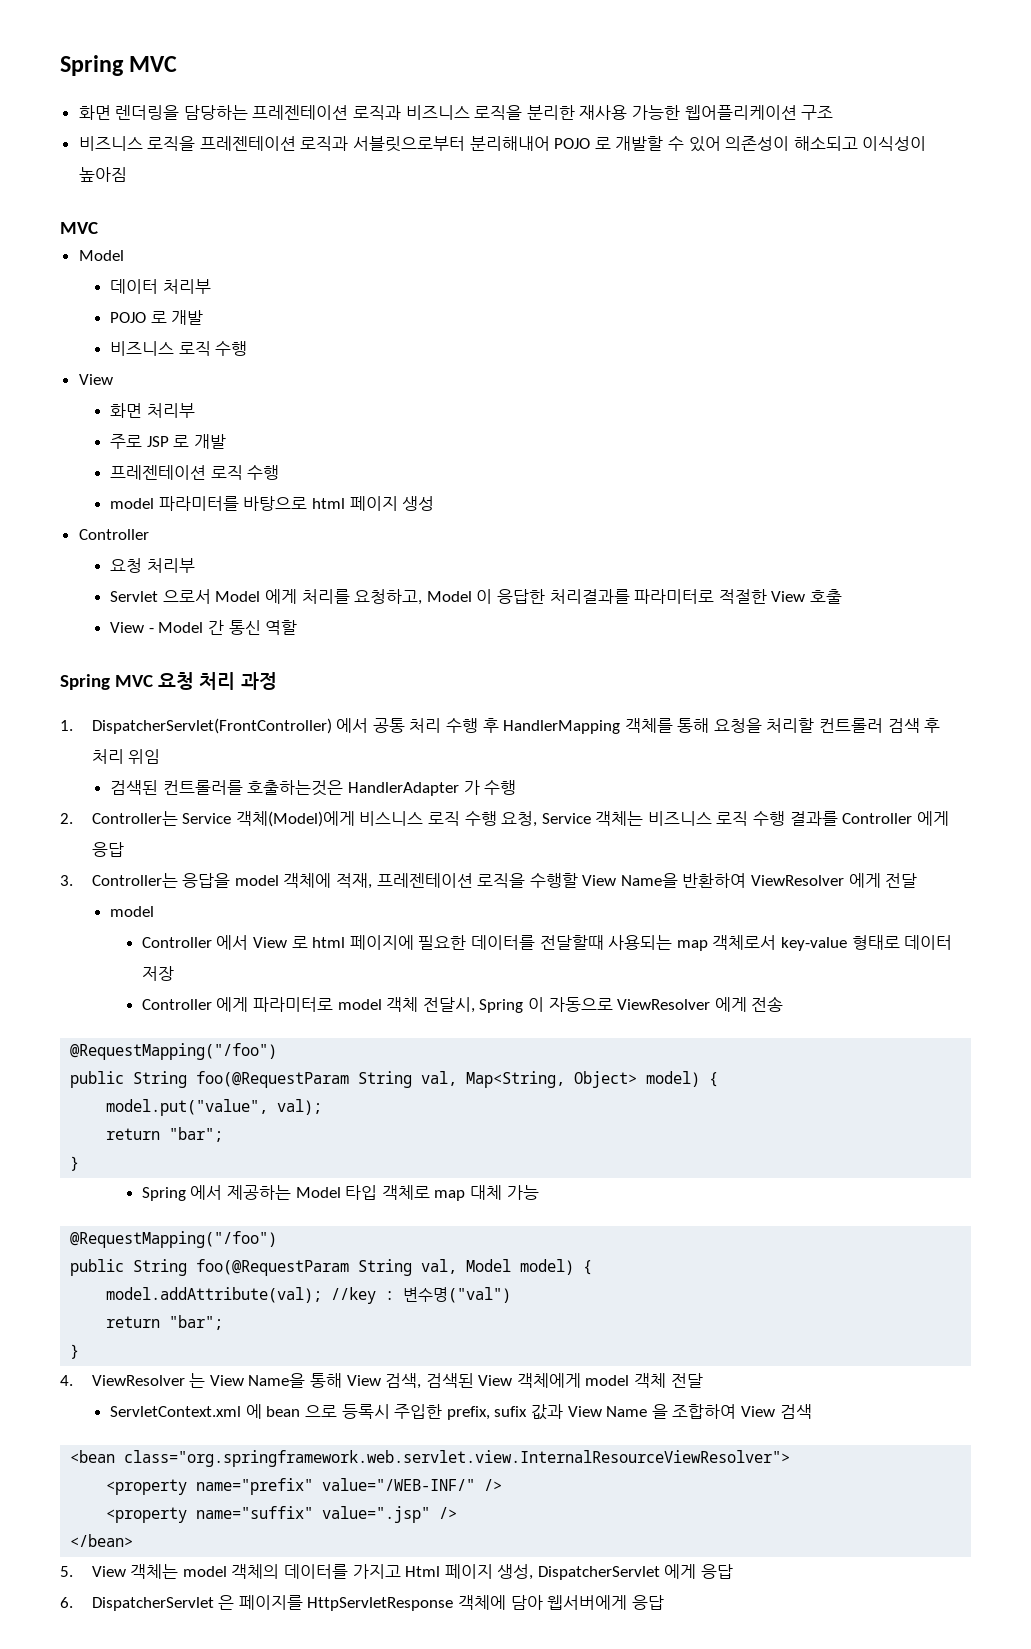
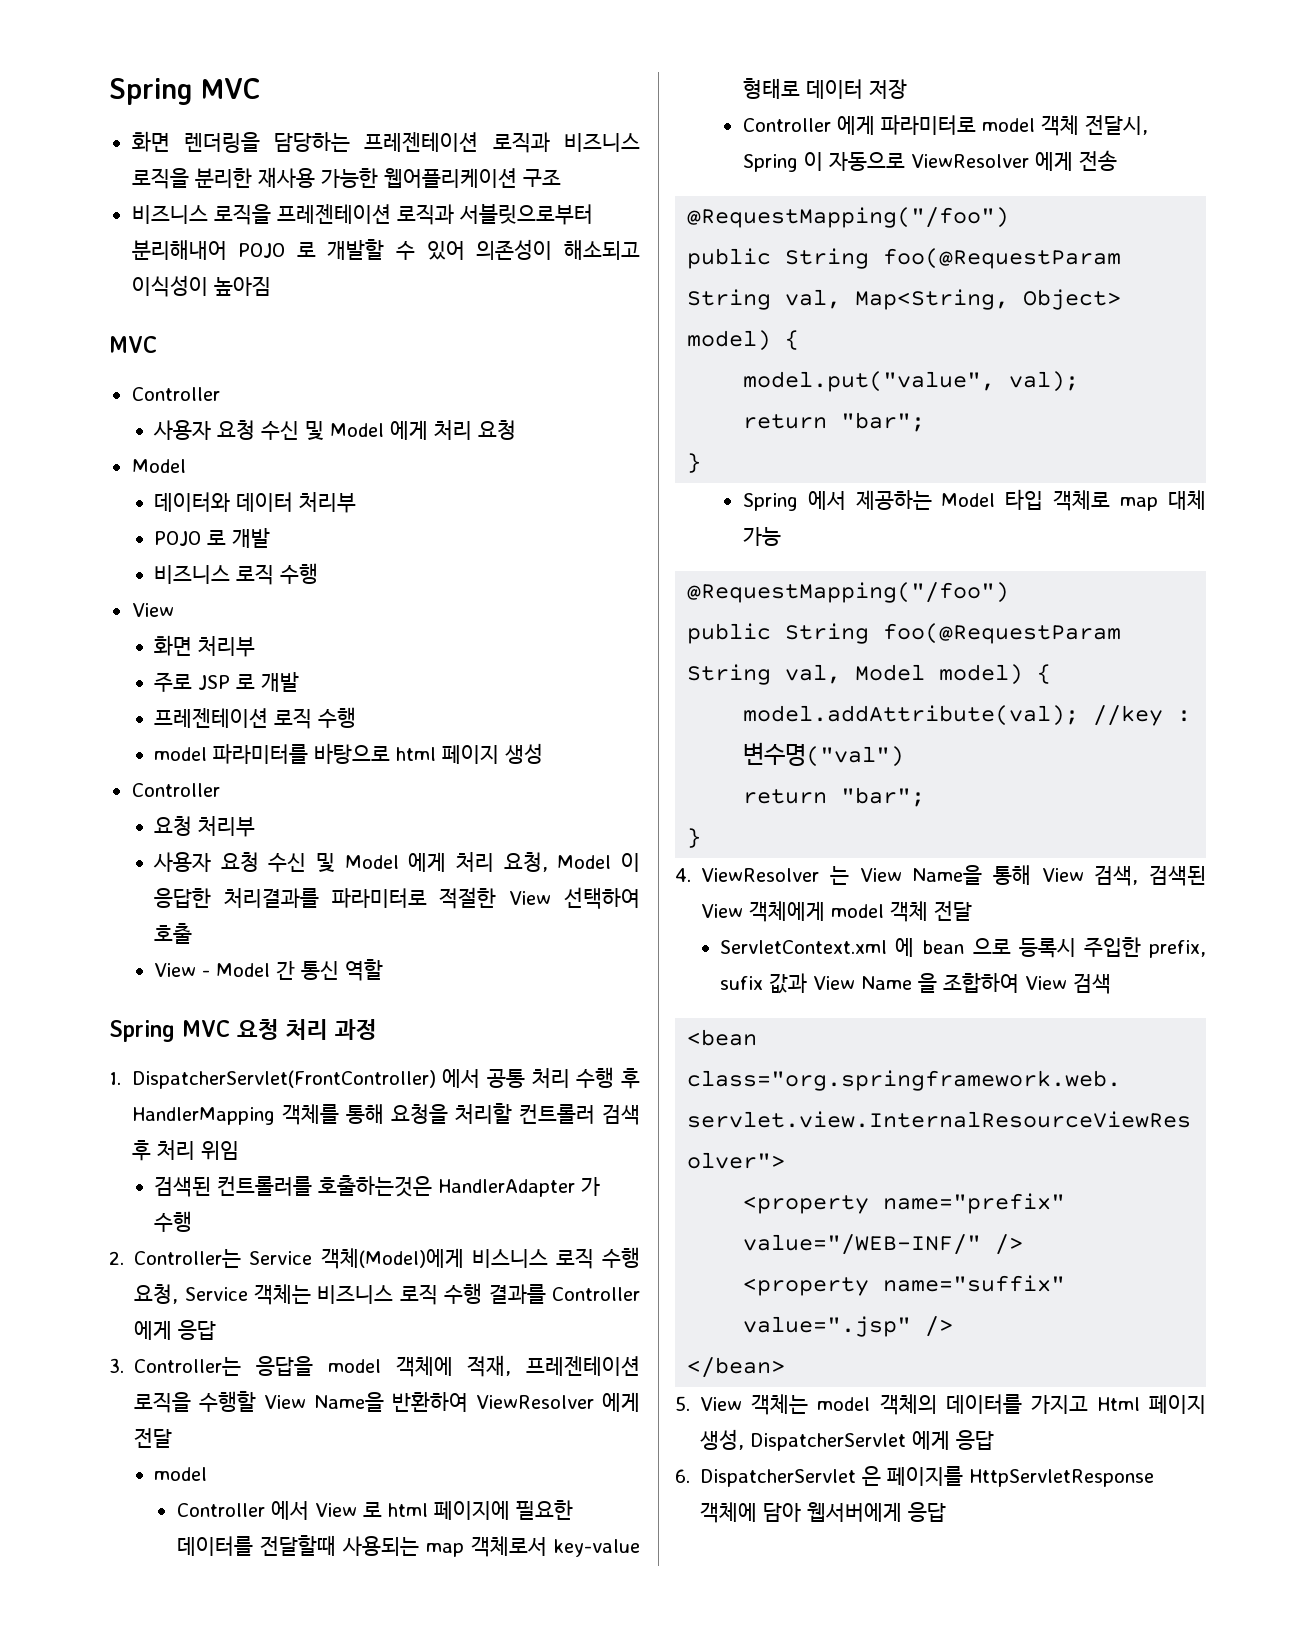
  비즈니스 로직을 프레젠테이션 로직과 서블릿으로부터 분리해내어 POJO 로 개발할 수 있어 의존성이 해소되고 이식성이 높아짐
  MVC
+ Controller
+ 사용자 요청 수신 및 Model 에게 처리 요청
- 데이터 처리부
+ 데이터와 데이터 처리부
- Servlet 으로서 Model 에게 처리를 요청하고, Model 이 응답한 처리결과를 파라미터로 적절한 View 호출
+ 사용자 요청 수신 및 Model 에게 처리 요청, Model 이 응답한 처리결과를 파라미터로 적절한 View 선택하여 호출

